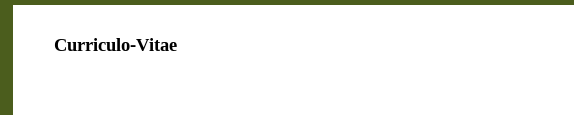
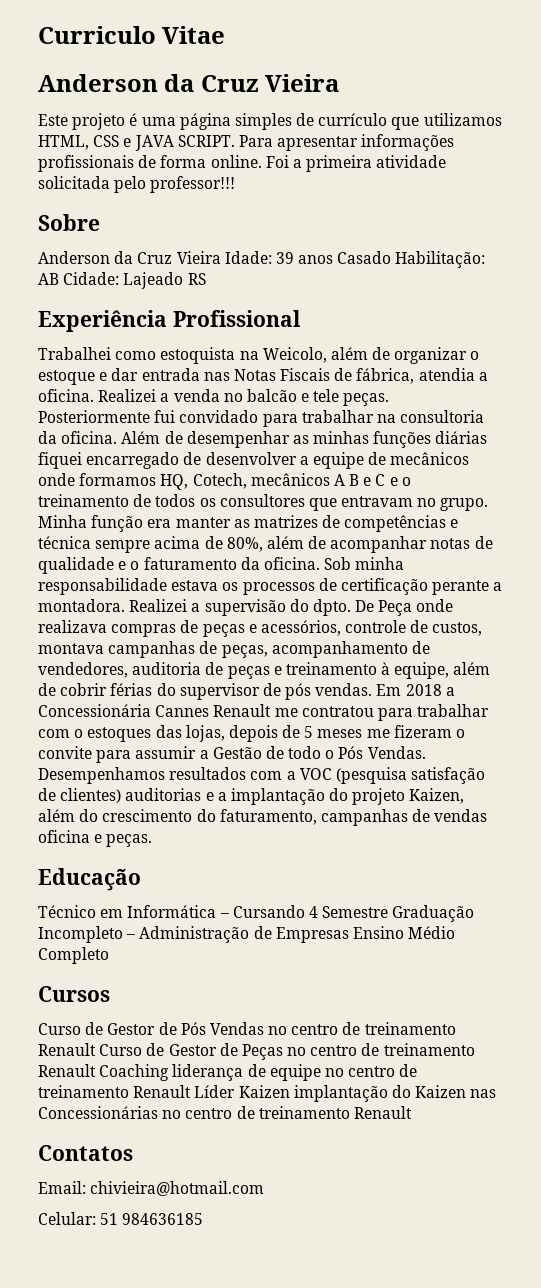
- Curriculo-Vitae
+ Curriculo Vitae
+ Anderson da Cruz Vieira
+ Este projeto é uma página simples de currículo que utilizamos HTML, CSS e JAVA SCRIPT. Para apresentar informações profissionais de forma online. Foi a primeira atividade solicitada pelo professor!!!
+ Sobre
+ Anderson da Cruz Vieira Idade: 39 anos Casado Habilitação: AB Cidade: Lajeado RS
+ Experiência Profissional
+ Trabalhei como estoquista na Weicolo, além de organizar o estoque e dar entrada nas Notas Fiscais de fábrica, atendia a oficina. Realizei a venda no balcão e tele peças. Posteriormente fui convidado para trabalhar na consultoria da oficina. Além de desempenhar as minhas funções diárias fiquei encarregado de desenvolver a equipe de mecânicos onde formamos HQ, Cotech, mecânicos A B e C e o treinamento de todos os consultores que entravam no grupo. Minha função era manter as matrizes de competências e técnica sempre acima de 80%, além de acompanhar notas de qualidade e o faturamento da oficina. Sob minha responsabilidade estava os processos de certificação perante a montadora. Realizei a supervisão do dpto. De Peça onde realizava compras de peças e acessórios, controle de custos, montava campanhas de peças, acompanhamento de vendedores, auditoria de peças e treinamento à equipe, além de cobrir férias do supervisor de pós vendas. Em 2018 a Concessionária Cannes Renault me contratou para trabalhar com o estoques das lojas, depois de 5 meses me fizeram o convite para assumir a Gestão de todo o Pós Vendas. Desempenhamos resultados com a VOC (pesquisa satisfação de clientes) auditorias e a implantação do projeto Kaizen, além do crescimento do faturamento, campanhas de vendas oficina e peças.
+ Educação
+ Técnico em Informática – Cursando 4 Semestre Graduação Incompleto – Administração de Empresas Ensino Médio Completo
+ Cursos
+ Curso de Gestor de Pós Vendas no centro de treinamento Renault Curso de Gestor de Peças no centro de treinamento Renault Coaching liderança de equipe no centro de treinamento Renault Líder Kaizen implantação do Kaizen nas Concessionárias no centro de treinamento Renault
+ Contatos
+ Email: chivieira@hotmail.com
+ Celular: 51 984636185

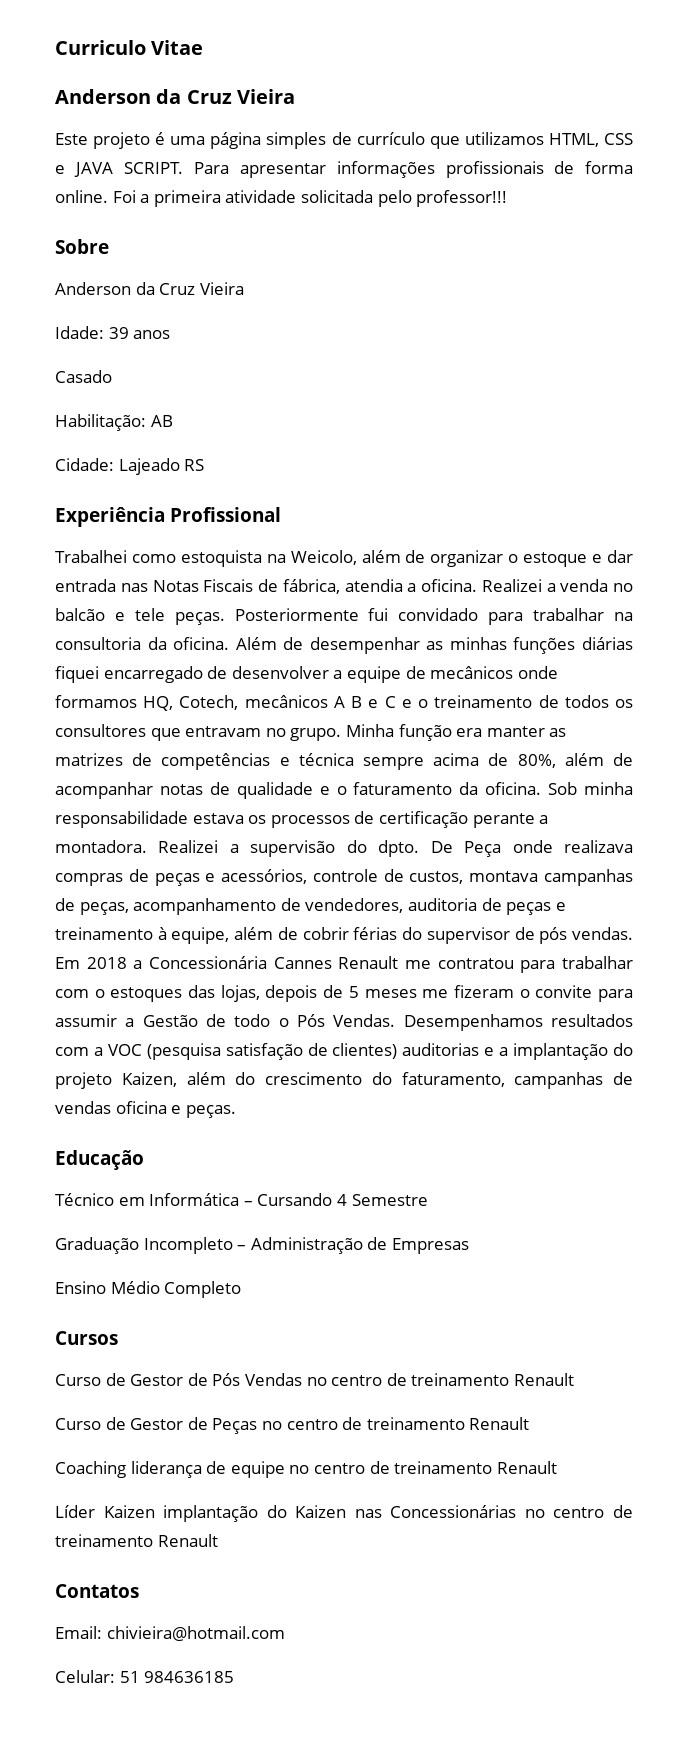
  Sobre
- Anderson da Cruz Vieira Idade: 39 anos Casado Habilitação: AB Cidade: Lajeado RS
+ Anderson da Cruz Vieira
+ Idade: 39 anos
+ Casado
+ Habilitação: AB
+ Cidade: Lajeado RS
- Técnico em Informática – Cursando 4 Semestre Graduação Incompleto – Administração de Empresas Ensino Médio Completo
+ Técnico em Informática – Cursando 4 Semestre
+ Graduação Incompleto – Administração de Empresas
+ Ensino Médio Completo
- Curso de Gestor de Pós Vendas no centro de treinamento Renault Curso de Gestor de Peças no centro de treinamento Renault Coaching liderança de equipe no centro de treinamento Renault Líder Kaizen implantação do Kaizen nas Concessionárias no centro de treinamento Renault
+ Curso de Gestor de Pós Vendas no centro de treinamento Renault
+ Curso de Gestor de Peças no centro de treinamento Renault
+ Coaching liderança de equipe no centro de treinamento Renault
+ Líder Kaizen implantação do Kaizen nas Concessionárias no centro de treinamento Renault

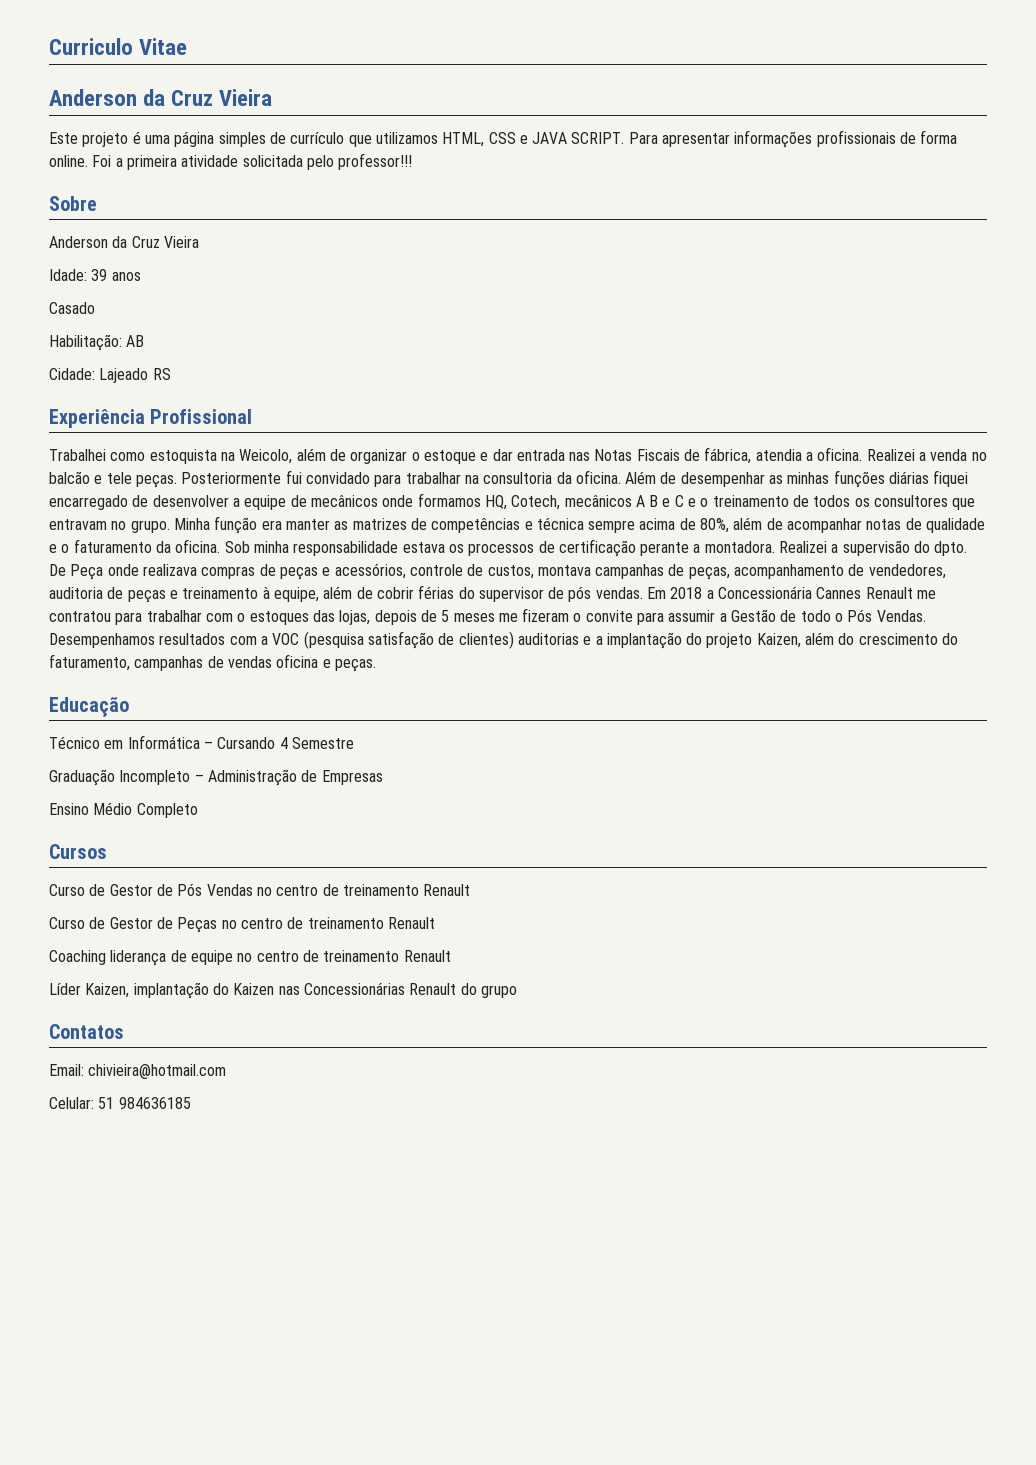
- Líder Kaizen implantação do Kaizen nas Concessionárias no centro de treinamento Renault
+ Líder Kaizen, implantação do Kaizen nas Concessionárias Renault do grupo

